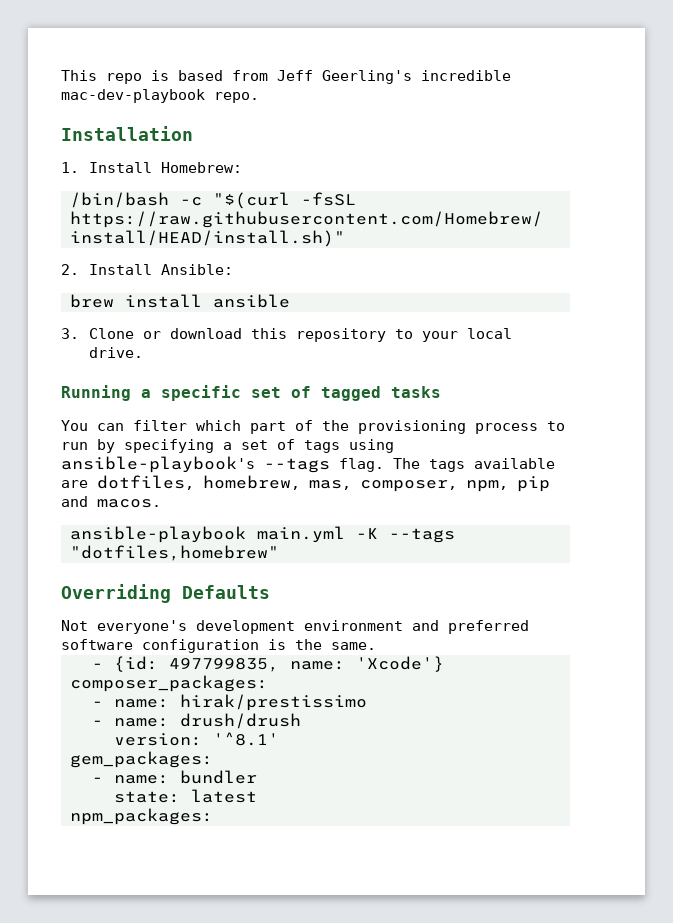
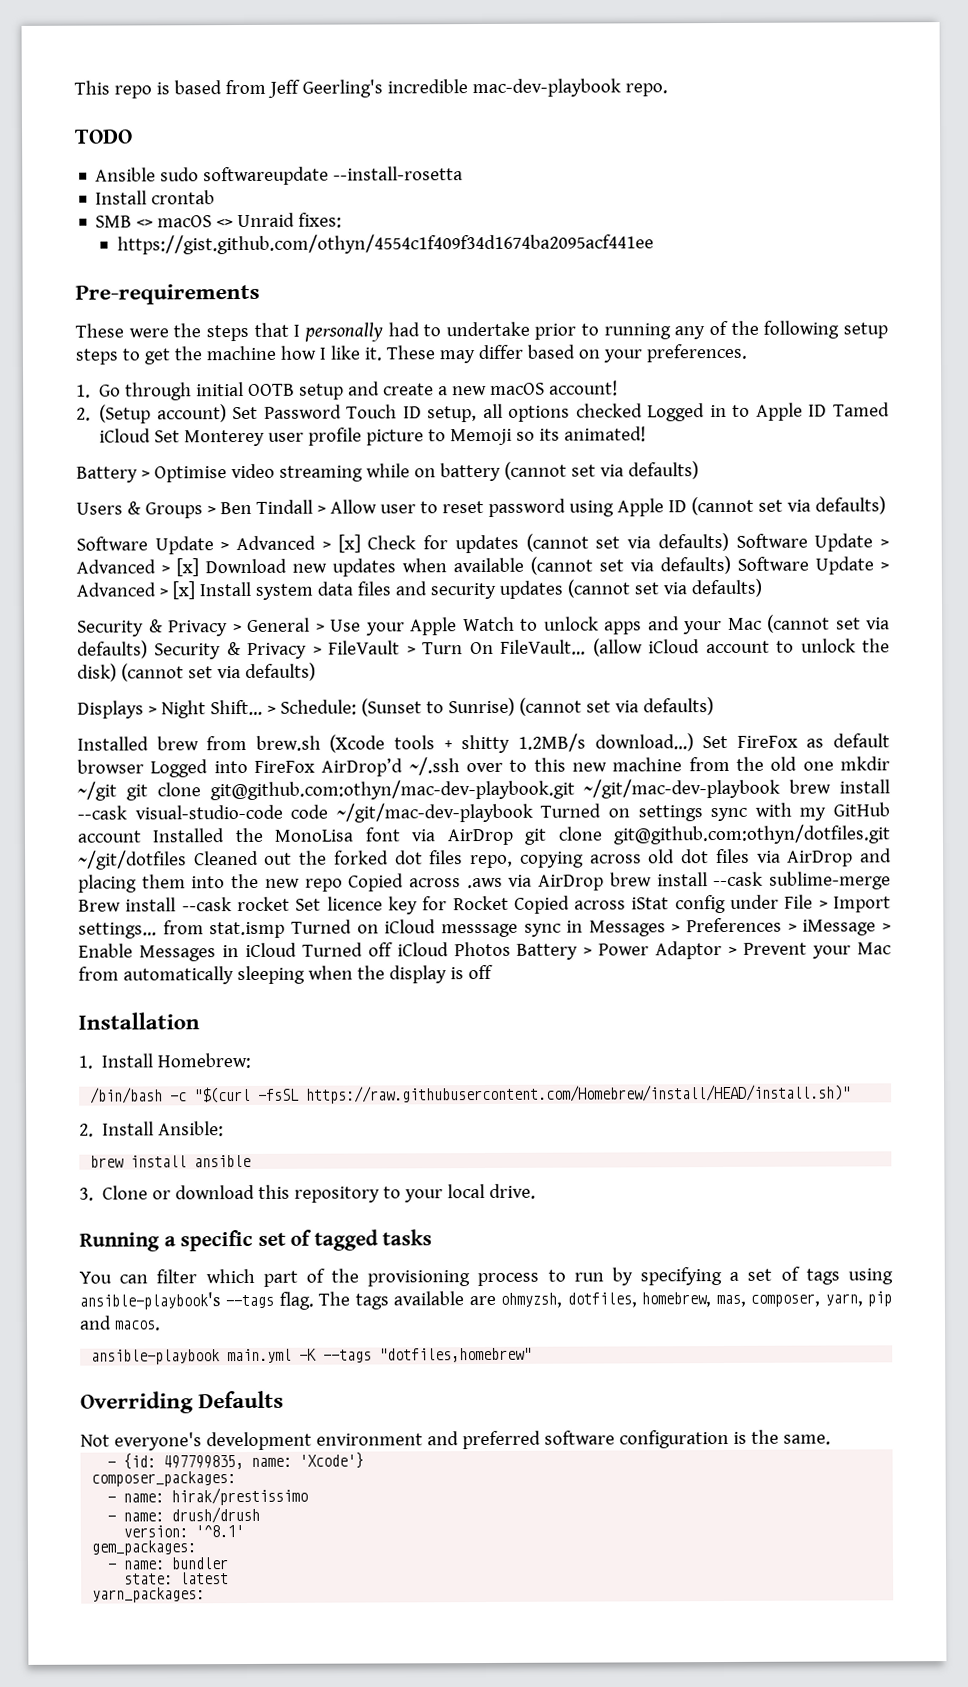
+ TODO
+ Ansible sudo softwareupdate --install-rosetta
+ Install crontab
+ SMB <> macOS <> Unraid fixes:
+ https://gist.github.com/othyn/4554c1f409f34d1674ba2095acf441ee
+ Pre-requirements
+ These were the steps that I personally had to undertake prior to running any of the following setup steps to get the machine how I like it. These may differ based on your preferences.
+ 1. Go through initial OOTB setup and create a new macOS account!
+ 2. (Setup account) Set Password Touch ID setup, all options checked Logged in to Apple ID Tamed iCloud Set Monterey user profile picture to Memoji so its animated!
+ Battery > Optimise video streaming while on battery (cannot set via defaults)
+ Users & Groups > Ben Tindall > Allow user to reset password using Apple ID (cannot set via defaults)
+ Software Update > Advanced > [x] Check for updates (cannot set via defaults) Software Update > Advanced > [x] Download new updates when available (cannot set via defaults) Software Update > Advanced > [x] Install system data files and security updates (cannot set via defaults)
+ Security & Privacy > General > Use your Apple Watch to unlock apps and your Mac (cannot set via defaults) Security & Privacy > FileVault > Turn On FileVault… (allow iCloud account to unlock the disk) (cannot set via defaults)
+ Displays > Night Shift… > Schedule: (Sunset to Sunrise) (cannot set via defaults)
+ Installed brew from brew.sh (Xcode tools + shitty 1.2MB/s download…) Set FireFox as default browser Logged into FireFox AirDrop’d ~/.ssh over to this new machine from the old one mkdir ~/git git clone git@github.com:othyn/mac-dev-playbook.git ~/git/mac-dev-playbook brew install --cask visual-studio-code code ~/git/mac-dev-playbook Turned on settings sync with my GitHub account Installed the MonoLisa font via AirDrop git clone git@github.com:othyn/dotfiles.git ~/git/dotfiles Cleaned out the forked dot files repo, copying across old dot files via AirDrop and placing them into the new repo Copied across .aws via AirDrop brew install --cask sublime-merge Brew install --cask rocket Set licence key for Rocket Copied across iStat config under File > Import settings… from stat.ismp Turned on iCloud messsage sync in Messages > Preferences > iMessage > Enable Messages in iCloud Turned off iCloud Photos Battery > Power Adaptor > Prevent your Mac from automatically sleeping when the display is off
- The tags available are dotfiles, homebrew, mas, composer, npm, pip and macos.
+ The tags available are ohmyzsh, dotfiles, homebrew, mas, composer, yarn, pip and macos.
- npm_packages:
+ yarn_packages:

